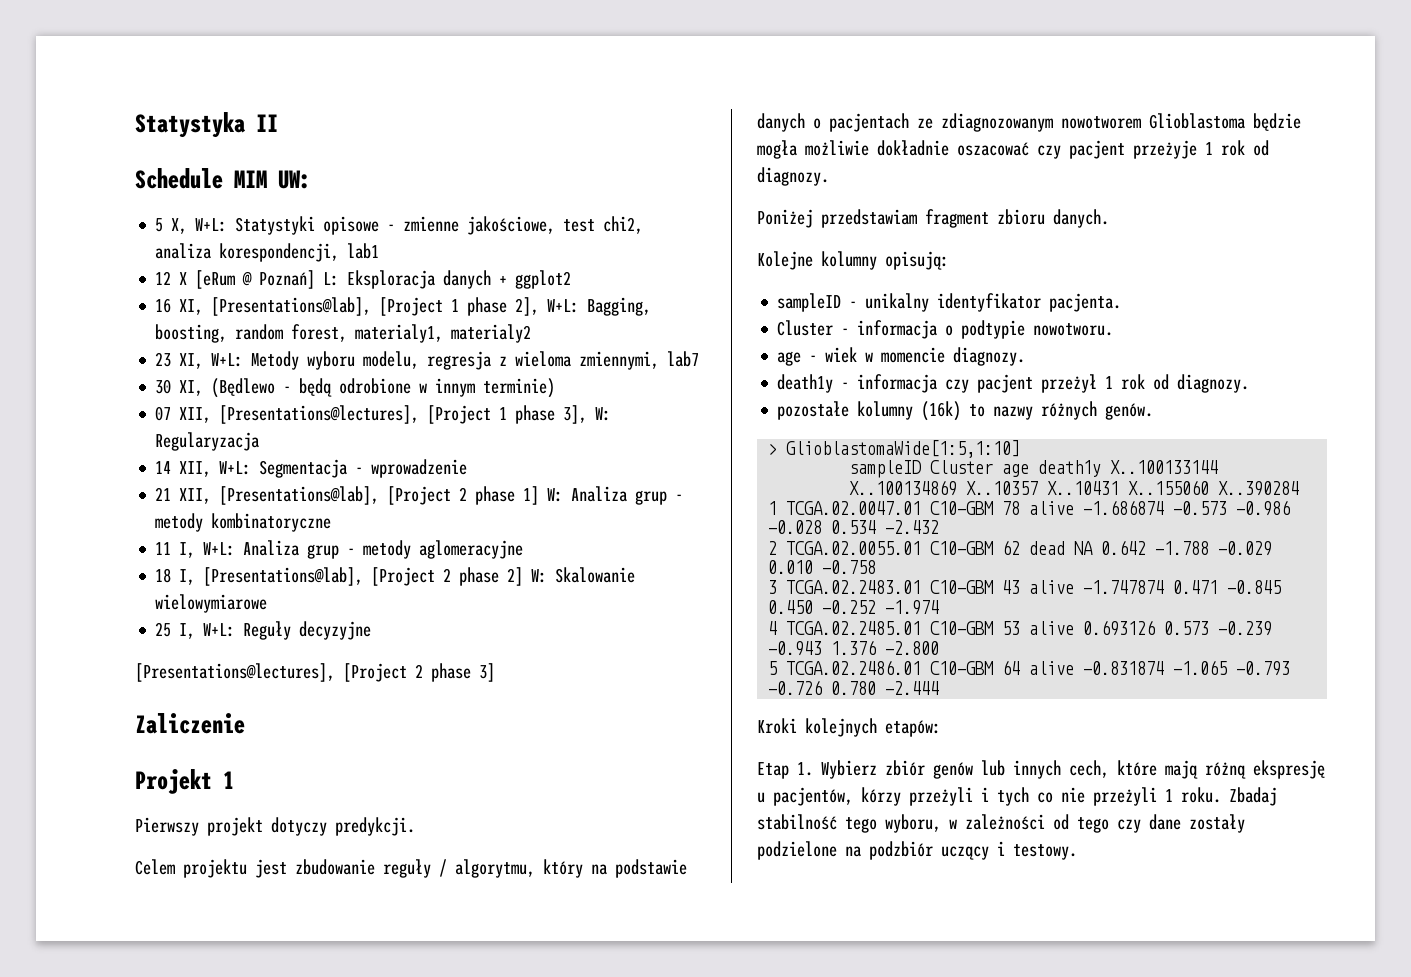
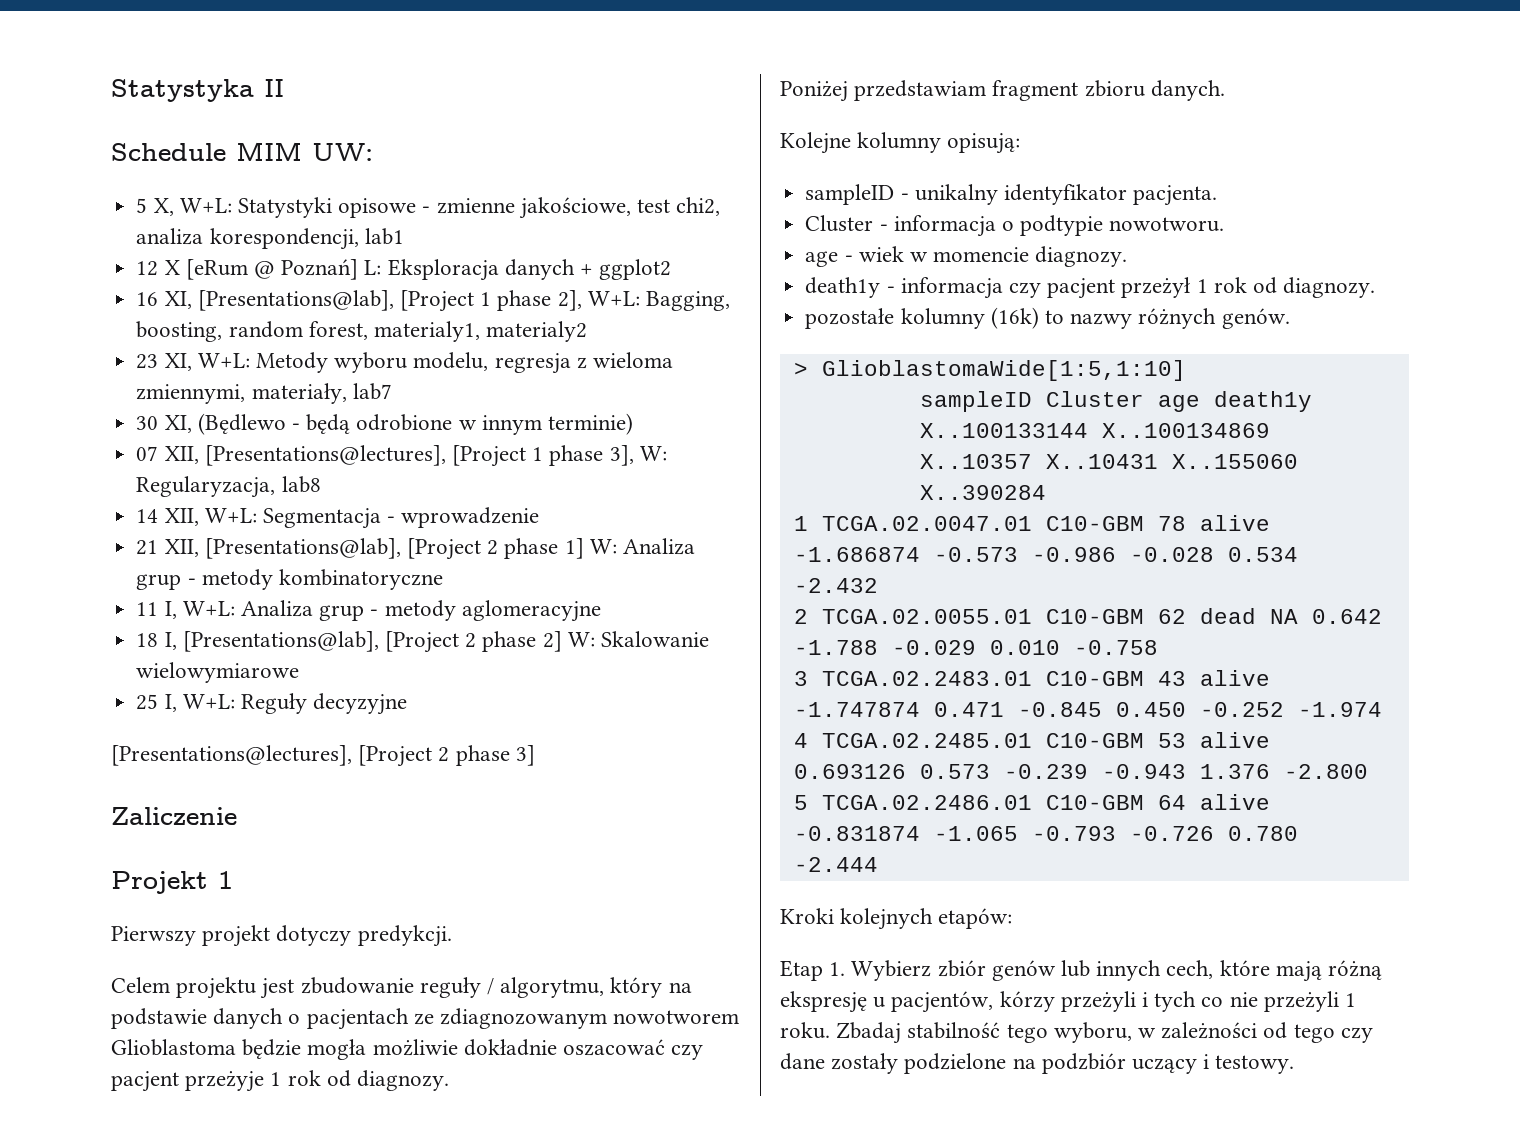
- 23 XI, W+L: Metody wyboru modelu, regresja z wieloma zmiennymi, lab7
+ 23 XI, W+L: Metody wyboru modelu, regresja z wieloma zmiennymi, materiały, lab7
- 07 XII, [Presentations@lectures], [Project 1 phase 3], W: Regularyzacja
+ 07 XII, [Presentations@lectures], [Project 1 phase 3], W: Regularyzacja, lab8

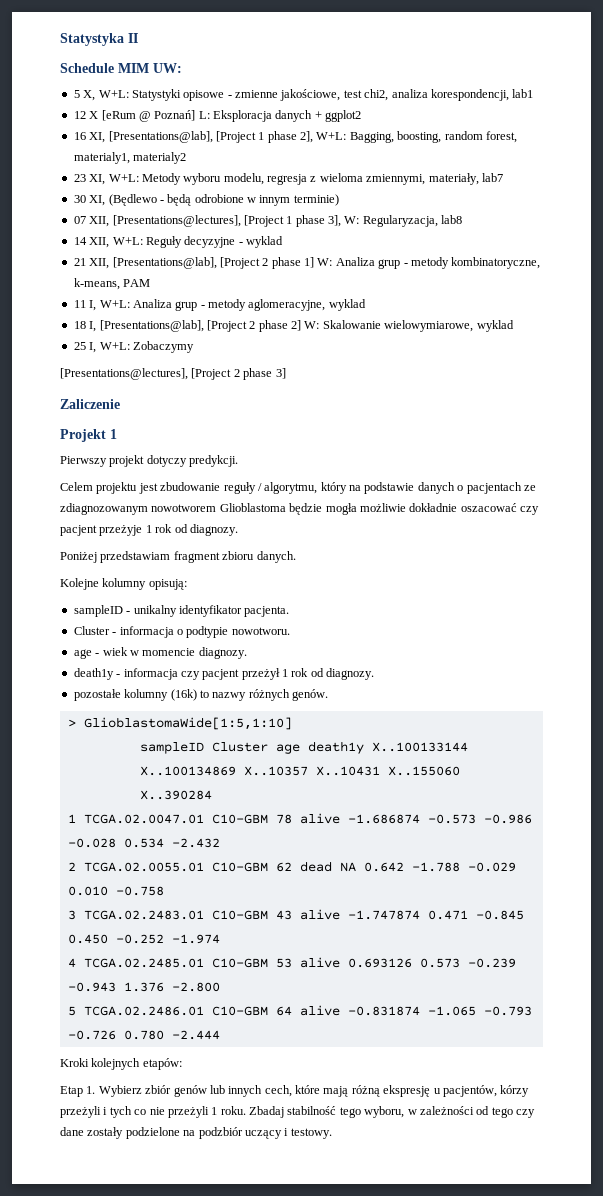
- 14 XII, W+L: Segmentacja - wprowadzenie
+ 14 XII, W+L: Reguły decyzyjne - wyklad
- 21 XII, [Presentations@lab], [Project 2 phase 1] W: Analiza grup - metody kombinatoryczne
+ 21 XII, [Presentations@lab], [Project 2 phase 1] W: Analiza grup - metody kombinatoryczne, k-means, PAM
- 11 I, W+L: Analiza grup - metody aglomeracyjne
+ 11 I, W+L: Analiza grup - metody aglomeracyjne, wyklad
- 18 I, [Presentations@lab], [Project 2 phase 2] W: Skalowanie wielowymiarowe
+ 18 I, [Presentations@lab], [Project 2 phase 2] W: Skalowanie wielowymiarowe, wyklad
- 25 I, W+L: Reguły decyzyjne
+ 25 I, W+L: Zobaczymy

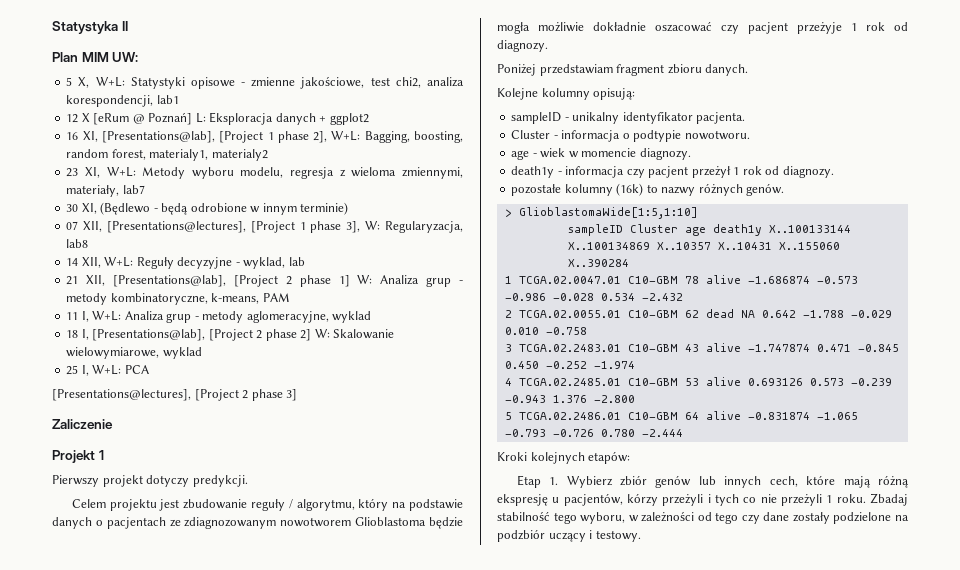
- Schedule MIM UW:
+ Plan MIM UW:
- 14 XII, W+L: Reguły decyzyjne - wyklad
+ 14 XII, W+L: Reguły decyzyjne - wyklad, lab
- 25 I, W+L: Zobaczymy
+ 25 I, W+L: PCA

